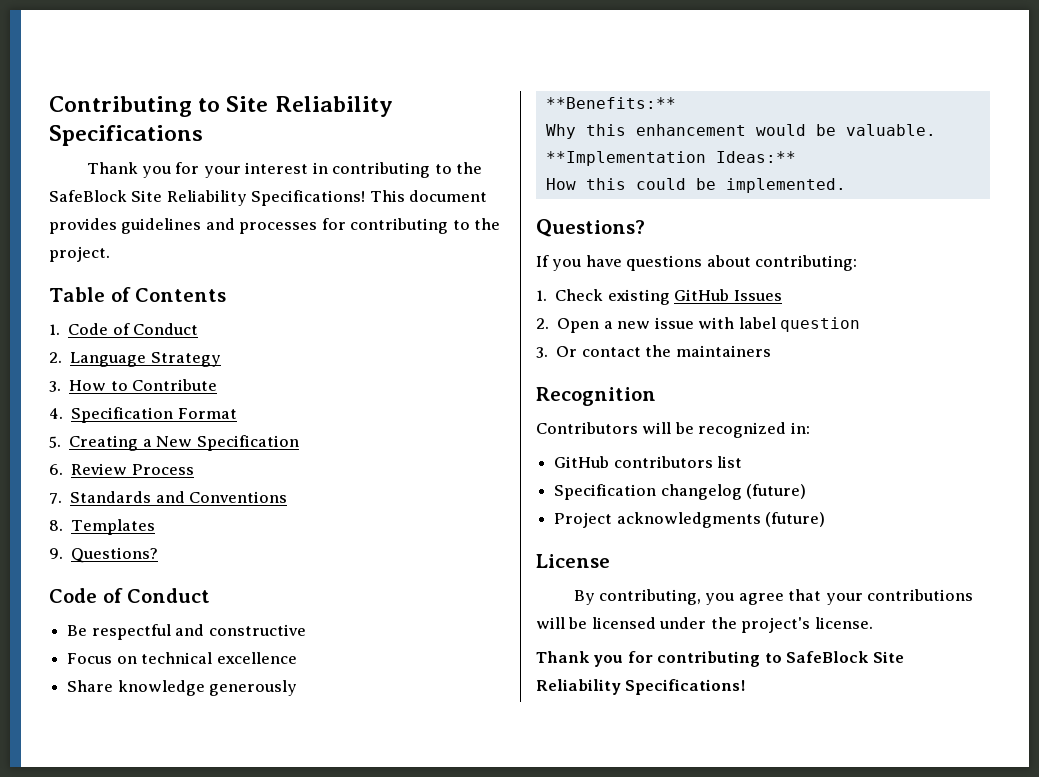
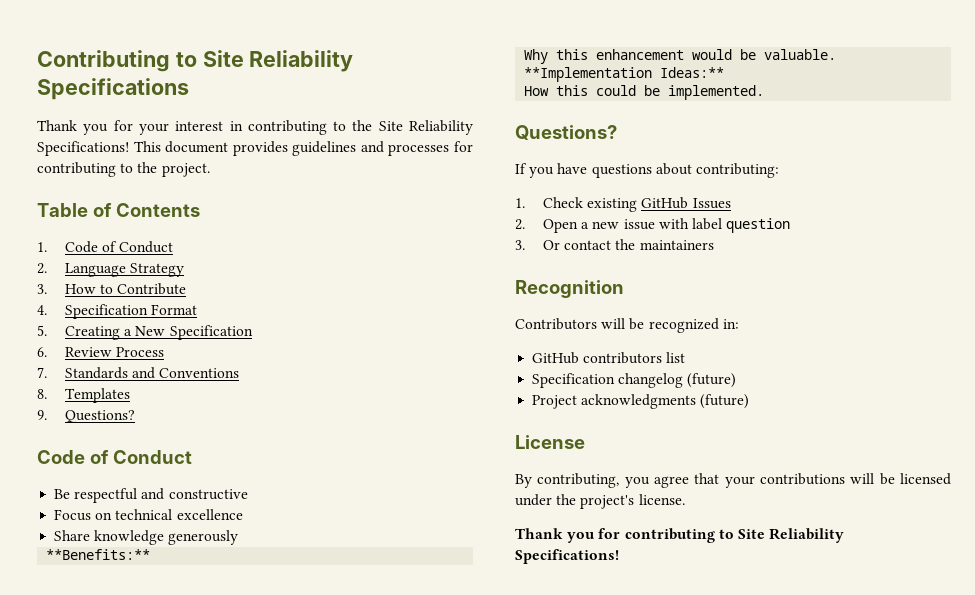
- Thank you for your interest in contributing to the SafeBlock Site Reliability Specifications!
+ Thank you for your interest in contributing to the Site Reliability Specifications!
- Thank you for contributing to SafeBlock Site Reliability Specifications!
+ Thank you for contributing to Site Reliability Specifications!

